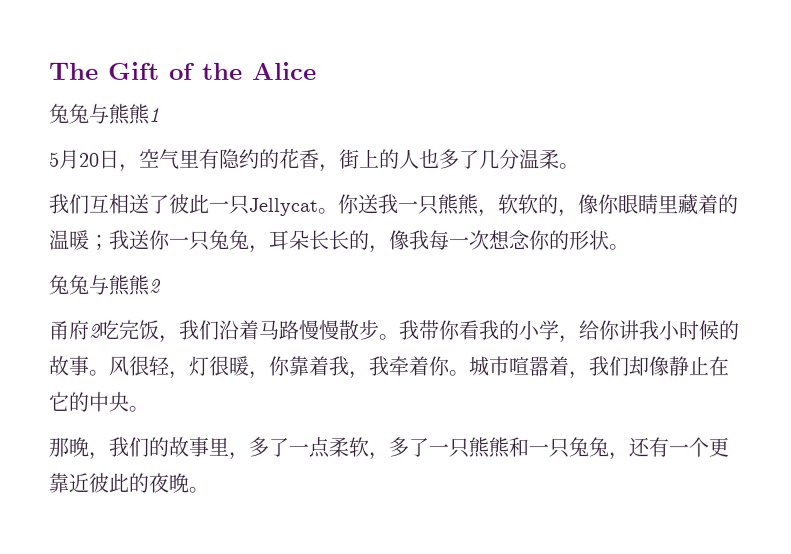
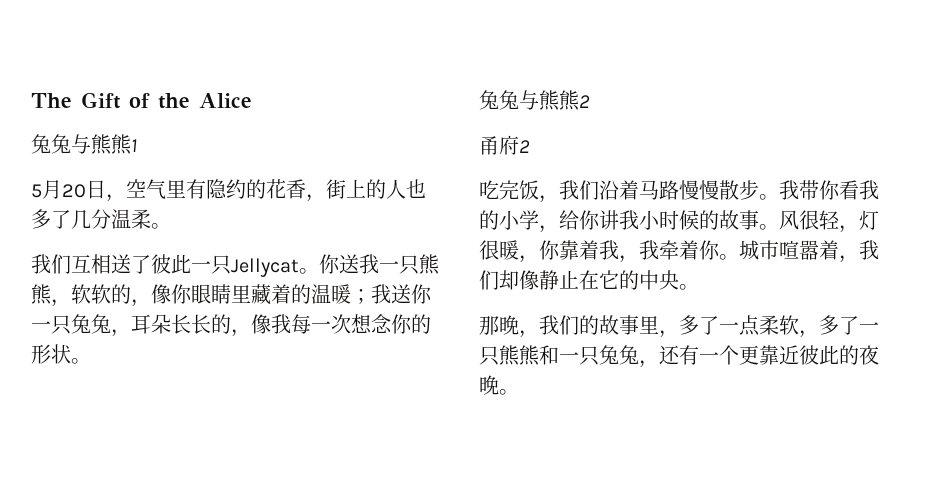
- 甬府2吃完饭，我们沿着马路慢慢散步。
+ 甬府2
+ 吃完饭，我们沿着马路慢慢散步。

